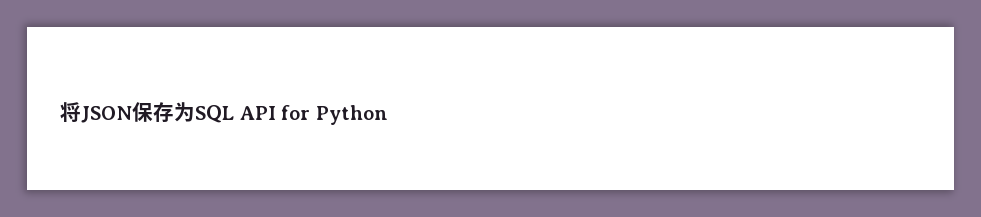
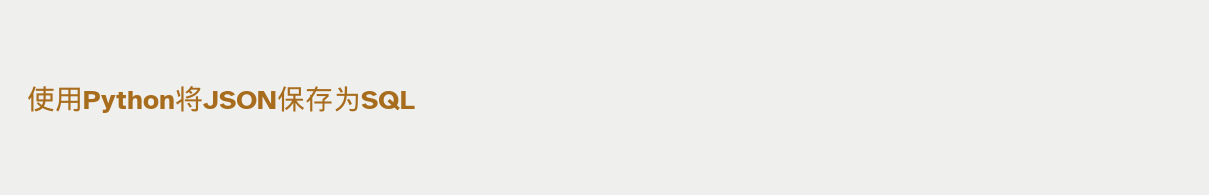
- 将JSON保存为SQL API for Python
+ 使用Python将JSON保存为SQL

